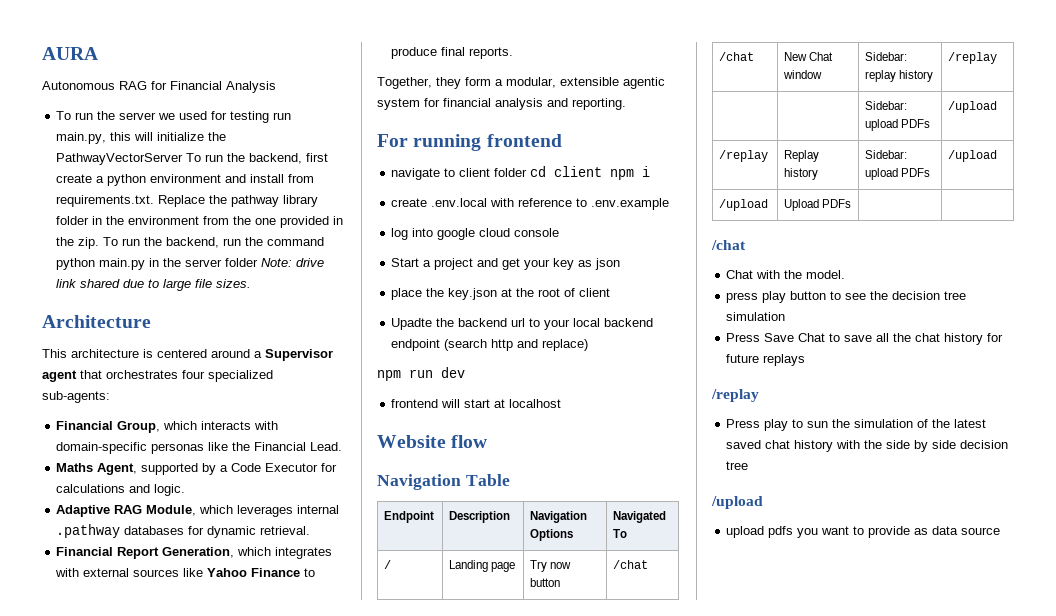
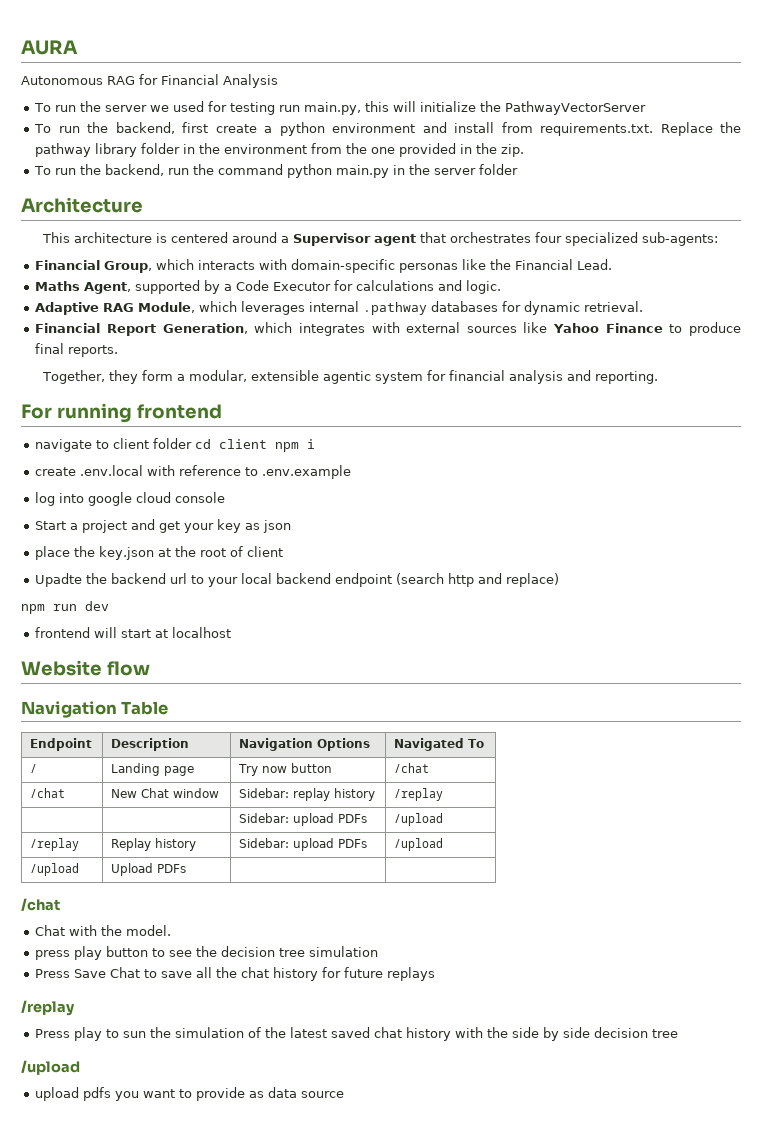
- To run the server we used for testing run main.py, this will initialize the PathwayVectorServer To run the backend, first create a python environment and install from requirements.txt. Replace the pathway library folder in the environment from the one provided in the zip. To run the backend, run the command python main.py in the server folder Note: drive link shared due to large file sizes.
+ To run the server we used for testing run main.py, this will initialize the PathwayVectorServer
+ To run the backend, first create a python environment and install from requirements.txt. Replace the pathway library folder in the environment from the one provided in the zip.
+ To run the backend, run the command python main.py in the server folder

